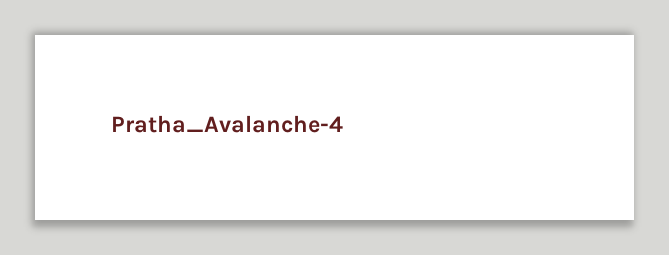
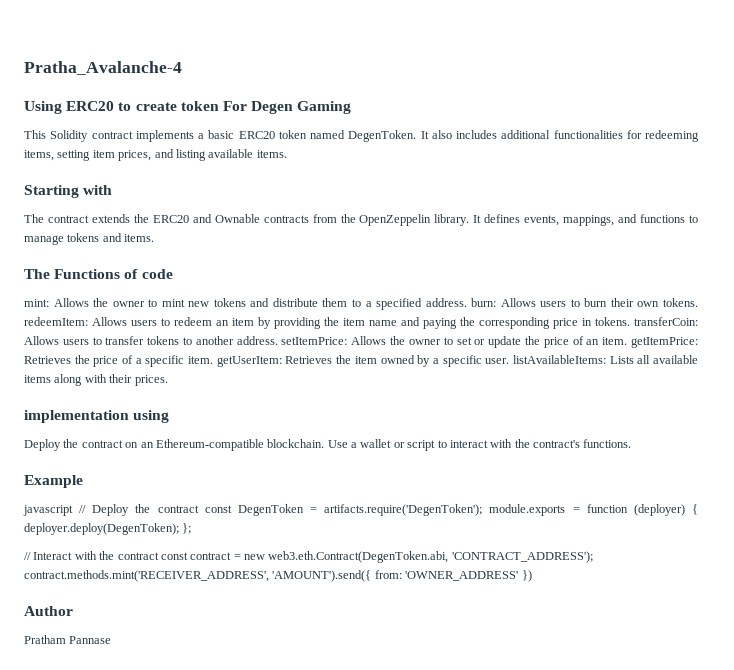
+ Using ERC20 to create token For Degen Gaming
+ This Solidity contract implements a basic ERC20 token named DegenToken. It also includes additional functionalities for redeeming items, setting item prices, and listing available items.
+ Starting with
+ The contract extends the ERC20 and Ownable contracts from the OpenZeppelin library. It defines events, mappings, and functions to manage tokens and items.
+ The Functions of code
+ mint: Allows the owner to mint new tokens and distribute them to a specified address. burn: Allows users to burn their own tokens. redeemItem: Allows users to redeem an item by providing the item name and paying the corresponding price in tokens. transferCoin: Allows users to transfer tokens to another address. setItemPrice: Allows the owner to set or update the price of an item. getItemPrice: Retrieves the price of a specific item. getUserItem: Retrieves the item owned by a specific user. listAvailableItems: Lists all available items along with their prices.
+ implementation using
+ Deploy the contract on an Ethereum-compatible blockchain. Use a wallet or script to interact with the contract's functions.
+ Example
+ javascript // Deploy the contract const DegenToken = artifacts.require('DegenToken'); module.exports = function (deployer) { deployer.deploy(DegenToken); };
+ // Interact with the contract const contract = new web3.eth.Contract(DegenToken.abi, 'CONTRACT_ADDRESS'); contract.methods.mint('RECEIVER_ADDRESS', 'AMOUNT').send({ from: 'OWNER_ADDRESS' })
+ Author
+ Pratham Pannase

